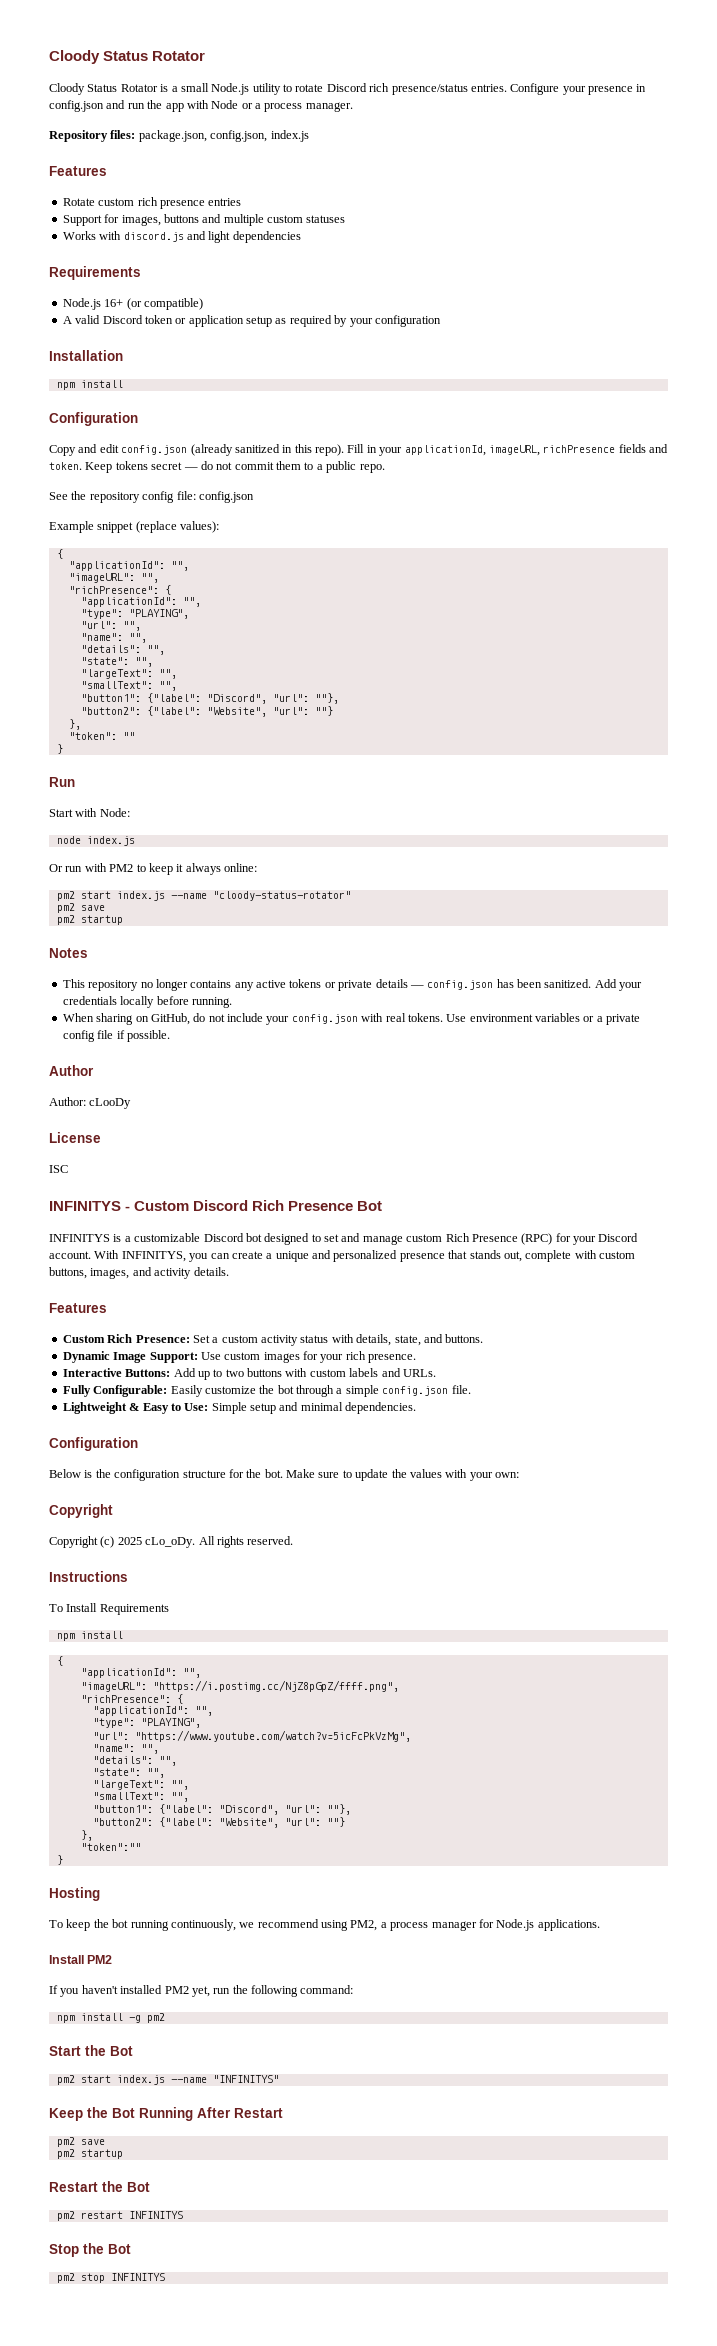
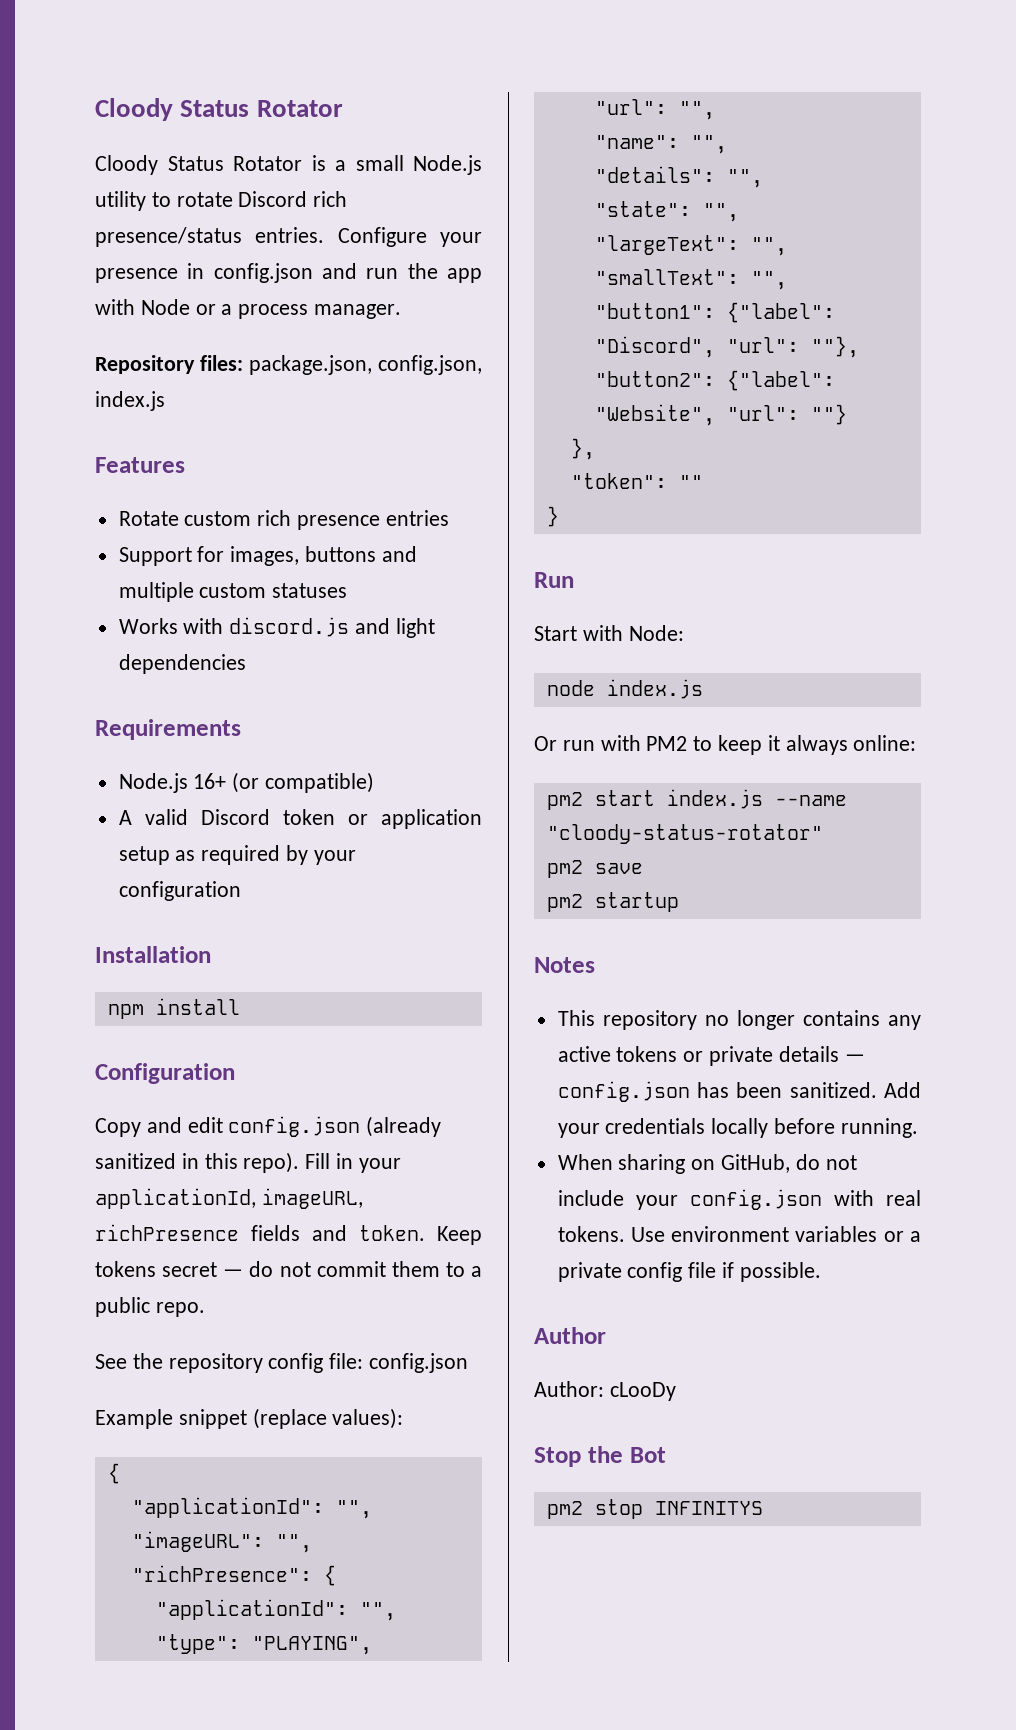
- License
- ISC
- INFINITYS - Custom Discord Rich Presence Bot
- INFINITYS is a customizable Discord bot designed to set and manage custom Rich Presence (RPC) for your Discord account. With INFINITYS, you can create a unique and personalized presence that stands out, complete with custom buttons, images, and activity details.
- Features
- Custom Rich Presence: Set a custom activity status with details, state, and buttons.
- Dynamic Image Support: Use custom images for your rich presence.
- Interactive Buttons: Add up to two buttons with custom labels and URLs.
- Fully Configurable: Easily customize the bot through a simple config.json file.
- Lightweight & Easy to Use: Simple setup and minimal dependencies.
- Configuration
- Below is the configuration structure for the bot. Make sure to update the values with your own:
- Copyright
- Copyright (c) 2025 cLo_oDy. All rights reserved.
- Instructions
- To Install Requirements
- npm install
- {
- "applicationId": "",
- "imageURL": "https://i.postimg.cc/NjZ8pGpZ/ffff.png",
- "richPresence": {
- "applicationId": "",
- "type": "PLAYING",
- "url": "https://www.youtube.com/watch?v=5icFcPkVzMg",
- "name": "",
- "details": "",
- "state": "",
- "largeText": "",
- "smallText": "",
- "button1": {"label": "Discord", "url": ""},
- "button2": {"label": "Website", "url": ""}
- },
- "token":""
- }
- Hosting
- To keep the bot running continuously, we recommend using PM2, a process manager for Node.js applications.
- Install PM2
- If you haven't installed PM2 yet, run the following command:
- npm install -g pm2
- Start the Bot
- pm2 start index.js --name "INFINITYS"
- Keep the Bot Running After Restart
- pm2 save
- pm2 startup
- Restart the Bot
- pm2 restart INFINITYS

